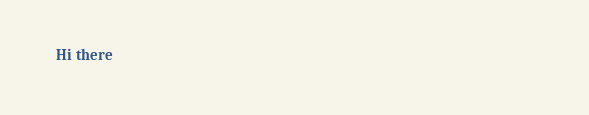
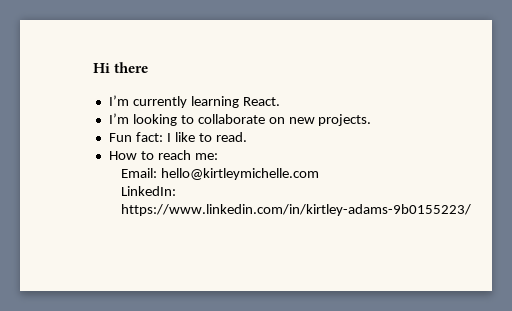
+ I’m currently learning React.
+ I’m looking to collaborate on new projects.
+ Fun fact: I like to read.
+ How to reach me:
+ Email: hello@kirtleymichelle.com
+ LinkedIn: https://www.linkedin.com/in/kirtley-adams-9b0155223/

